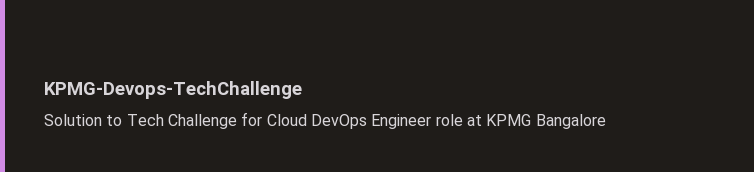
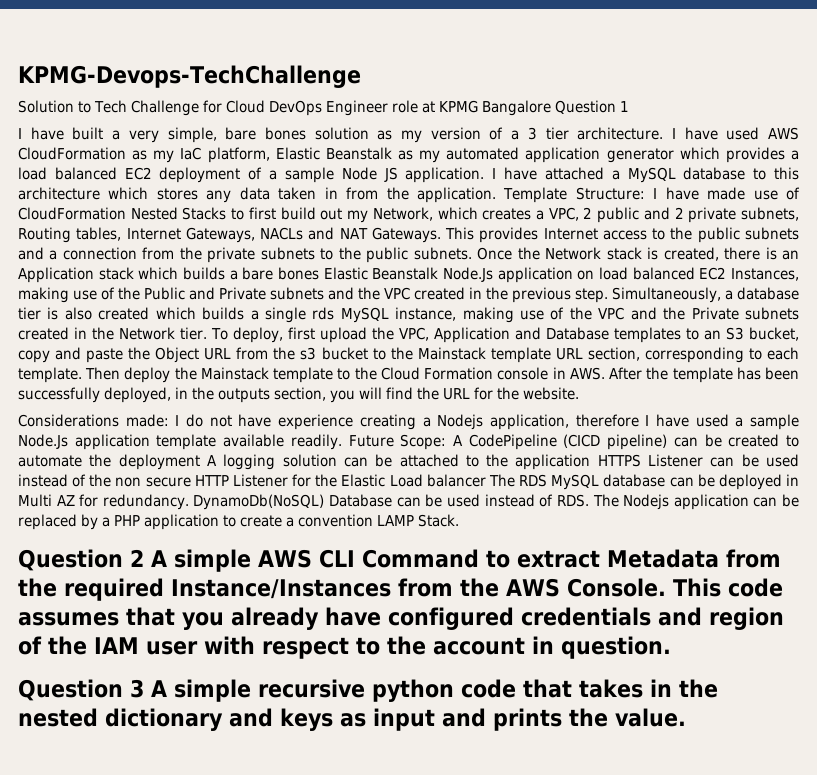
- Solution to Tech Challenge for Cloud DevOps Engineer role at KPMG Bangalore
+ Solution to Tech Challenge for Cloud DevOps Engineer role at KPMG Bangalore Question 1
+ I have built a very simple, bare bones solution as my version of a 3 tier architecture. I have used AWS CloudFormation as my IaC platform, Elastic Beanstalk as my automated application generator which provides a load balanced EC2 deployment of a sample Node JS application. I have attached a MySQL database to this architecture which stores any data taken in from the application. Template Structure: I have made use of CloudFormation Nested Stacks to first build out my Network, which creates a VPC, 2 public and 2 private subnets, Routing tables, Internet Gateways, NACLs and NAT Gateways. This provides Internet access to the public subnets and a connection from the private subnets to the public subnets. Once the Network stack is created, there is an Application stack which builds a bare bones Elastic Beanstalk Node.Js application on load balanced EC2 Instances, making use of the Public and Private subnets and the VPC created in the previous step. Simultaneously, a database tier is also created which builds a single rds MySQL instance, making use of the VPC and the Private subnets created in the Network tier. To deploy, first upload the VPC, Application and Database templates to an S3 bucket, copy and paste the Object URL from the s3 bucket to the Mainstack template URL section, corresponding to each template. Then deploy the Mainstack template to the Cloud Formation console in AWS. After the template has been successfully deployed, in the outputs section, you will find the URL for the website.
+ Considerations made: I do not have experience creating a Nodejs application, therefore I have used a sample Node.Js application template available readily. Future Scope: A CodePipeline (CICD pipeline) can be created to automate the deployment A logging solution can be attached to the application HTTPS Listener can be used instead of the non secure HTTP Listener for the Elastic Load balancer The RDS MySQL database can be deployed in Multi AZ for redundancy. DynamoDb(NoSQL) Database can be used instead of RDS. The Nodejs application can be replaced by a PHP application to create a convention LAMP Stack.
+ Question 2 A simple AWS CLI Command to extract Metadata from the required Instance/Instances from the AWS Console. This code assumes that you already have configured credentials and region of the IAM user with respect to the account in question.
+ Question 3 A simple recursive python code that takes in the nested dictionary and keys as input and prints the value.

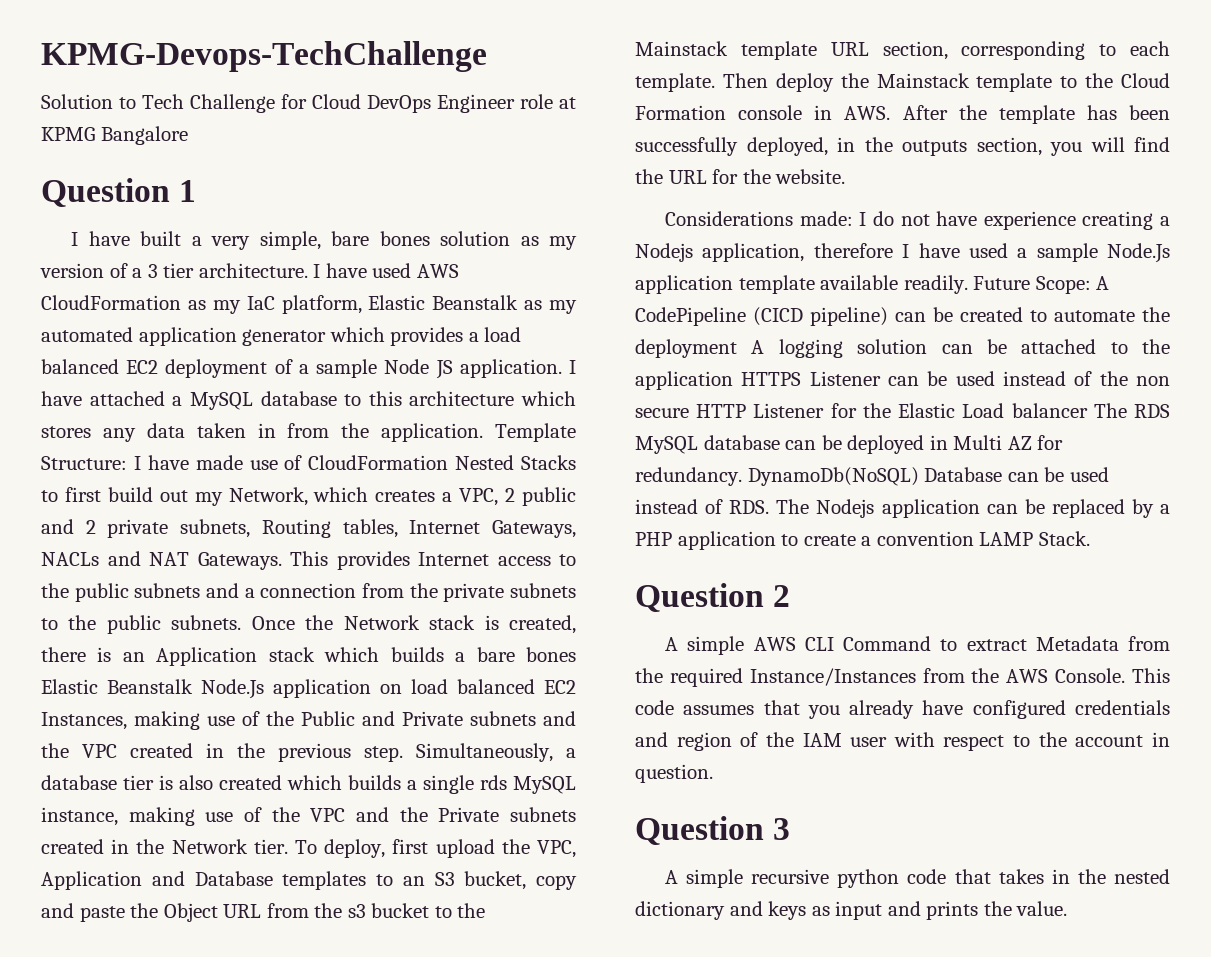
- Solution to Tech Challenge for Cloud DevOps Engineer role at KPMG Bangalore Question 1
+ Solution to Tech Challenge for Cloud DevOps Engineer role at KPMG Bangalore
+ Question 1
- Question 2 A simple AWS CLI Command to extract Metadata from the required Instance/Instances from the AWS Console.
+ Question 2
+ A simple AWS CLI Command to extract Metadata from the required Instance/Instances from the AWS Console.
- Question 3 A simple recursive python code that takes in the nested dictionary and keys as input and prints the value.
+ Question 3
+ A simple recursive python code that takes in the nested dictionary and keys as input and prints the value.

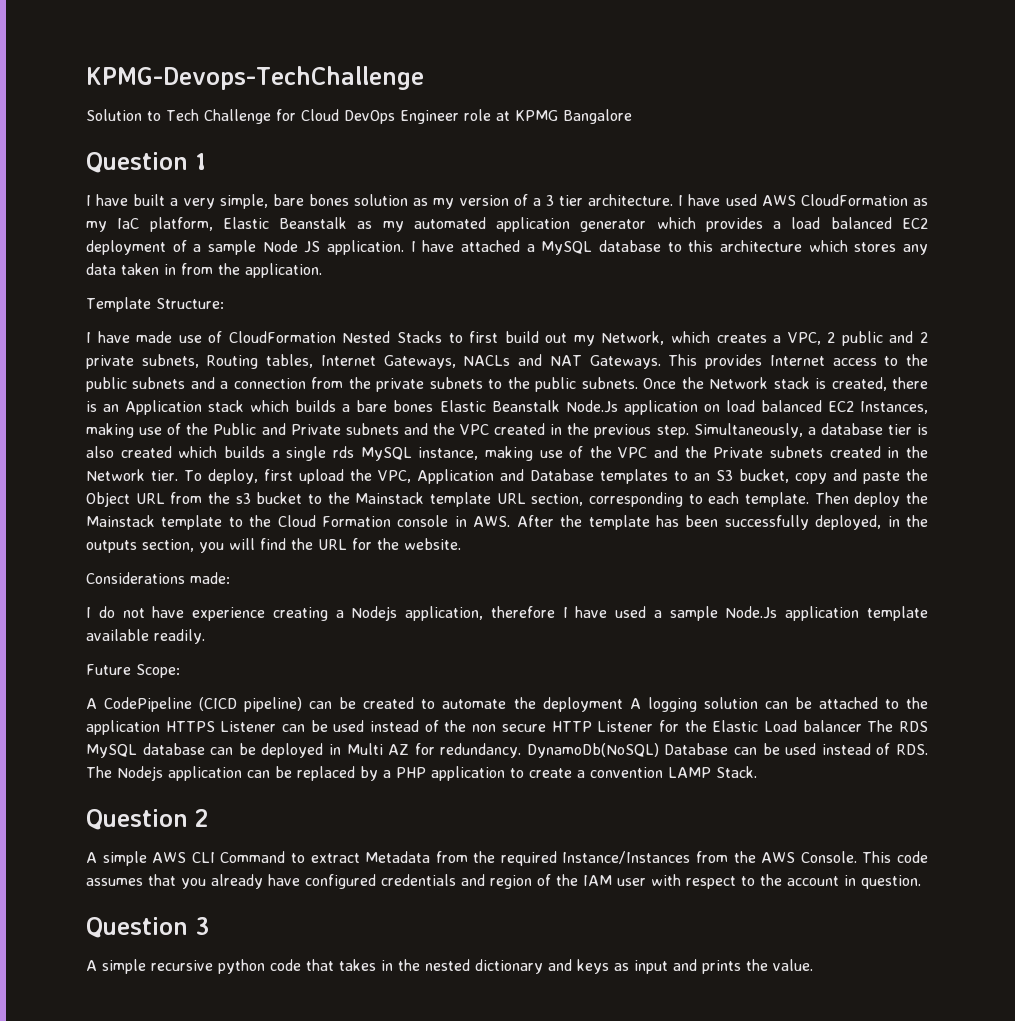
- I have attached a MySQL database to this architecture which stores any data taken in from the application. Template Structure: I have made use of CloudFormation Nested Stacks to first build out my Network, which creates a VPC, 2 public and 2 private subnets, Routing tables, Internet Gateways, NACLs and NAT Gateways.
+ I have attached a MySQL database to this architecture which stores any data taken in from the application.
+ Template Structure:
+ I have made use of CloudFormation Nested Stacks to first build out my Network, which creates a VPC, 2 public and 2 private subnets, Routing tables, Internet Gateways, NACLs and NAT Gateways.
- Considerations made: I do not have experience creating a Nodejs application, therefore I have used a sample Node.Js application template available readily. Future Scope: A CodePipeline (CICD pipeline) can be created to automate the deployment A logging solution can be attached to the application HTTPS Listener can be used instead of the non secure HTTP Listener for the Elastic Load balancer The RDS MySQL database can be deployed in Multi AZ for redundancy.
+ Considerations made:
+ I do not have experience creating a Nodejs application, therefore I have used a sample Node.Js application template available readily.
+ Future Scope:
+ A CodePipeline (CICD pipeline) can be created to automate the deployment A logging solution can be attached to the application HTTPS Listener can be used instead of the non secure HTTP Listener for the Elastic Load balancer The RDS MySQL database can be deployed in Multi AZ for redundancy.

